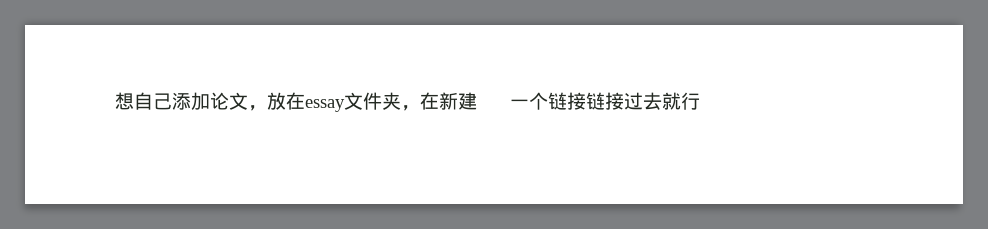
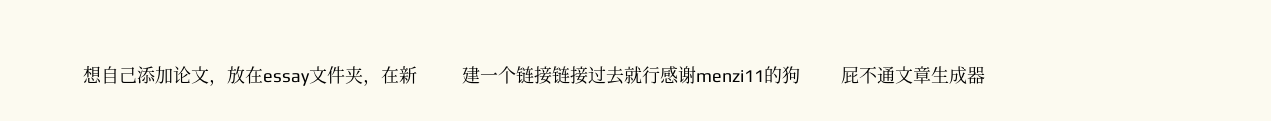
- 想自己添加论文，放在essay文件夹，在新建一个链接链接过去就行
+ 想自己添加论文，放在essay文件夹，在新建一个链接链接过去就行感谢menzi11的狗屁不通文章生成器

